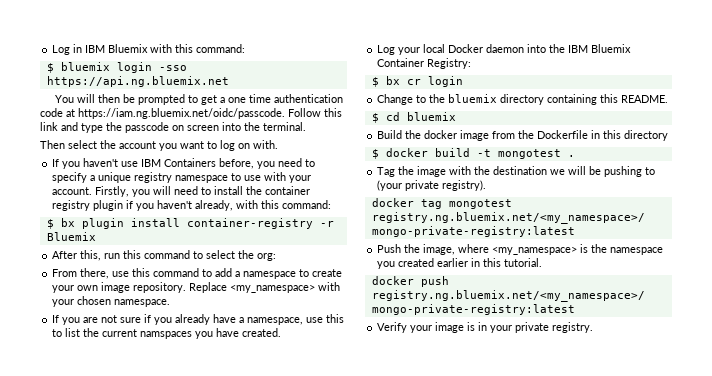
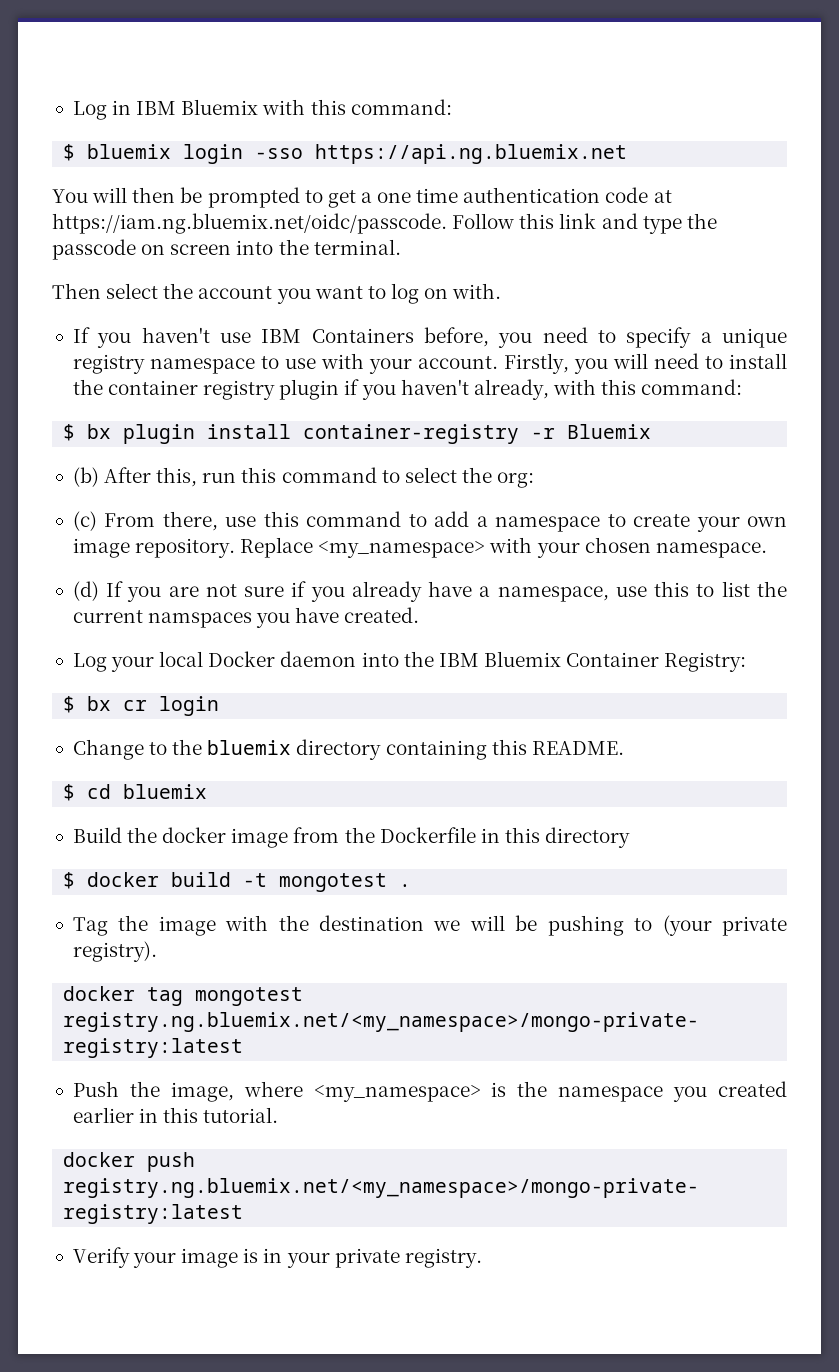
- After this, run this command to select the org:
+ (b) After this, run this command to select the org:
- From there, use this command to add a namespace to create your own image repository.
+ (c) From there, use this command to add a namespace to create your own image repository.
- If you are not sure if you already have a namespace, use this to list the current namspaces you have created.
+ (d) If you are not sure if you already have a namespace, use this to list the current namspaces you have created.

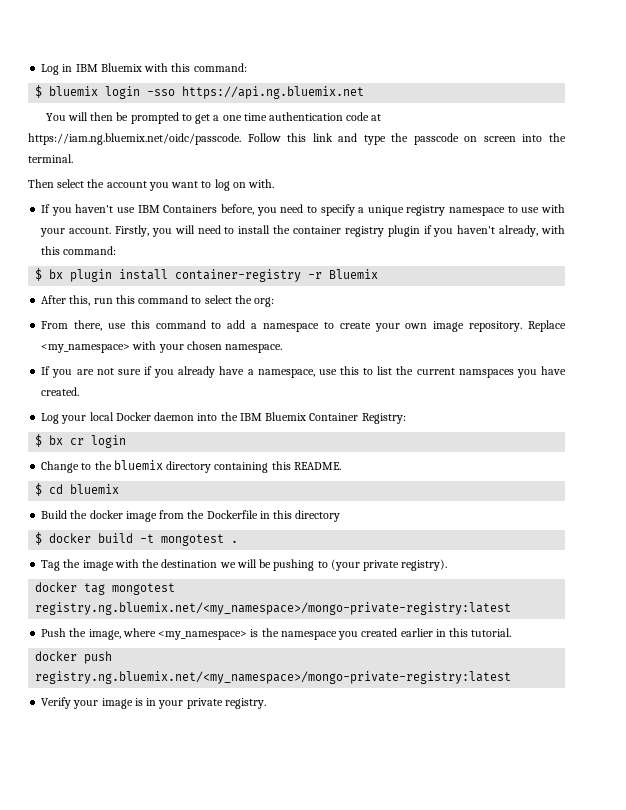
- (b) After this, run this command to select the org:
+ After this, run this command to select the org:
- (c) From there, use this command to add a namespace to create your own image repository.
+ From there, use this command to add a namespace to create your own image repository.
- (d) If you are not sure if you already have a namespace, use this to list the current namspaces you have created.
+ If you are not sure if you already have a namespace, use this to list the current namspaces you have created.

